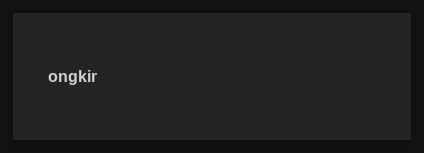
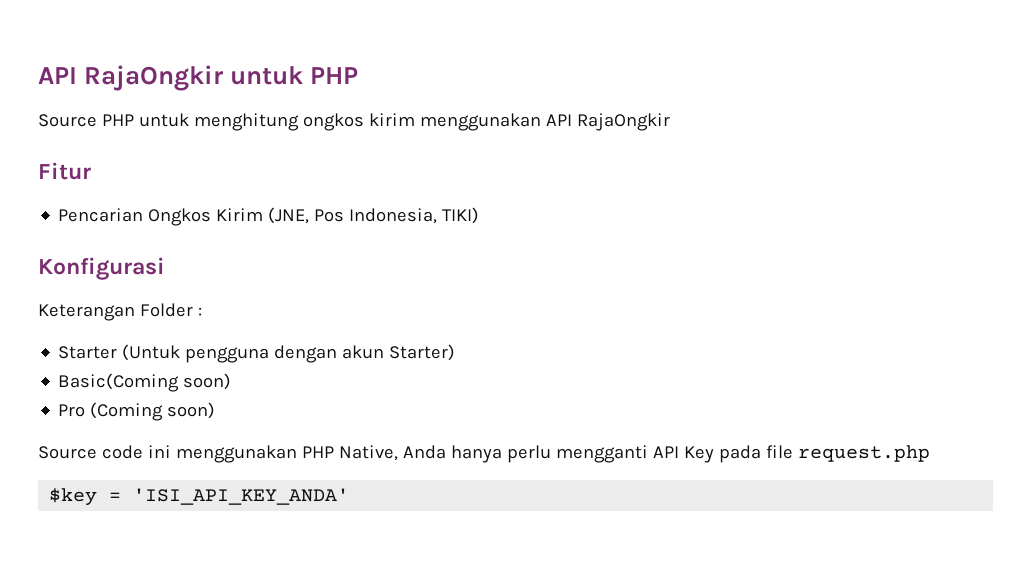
- ongkir
+ API RajaOngkir untuk PHP
+ Source PHP untuk menghitung ongkos kirim menggunakan API RajaOngkir
+ Fitur
+ Pencarian Ongkos Kirim (JNE, Pos Indonesia, TIKI)
+ Konfigurasi
+ Keterangan Folder :
+ Starter (Untuk pengguna dengan akun Starter)
+ Basic(Coming soon)
+ Pro (Coming soon)
+ Source code ini menggunakan PHP Native, Anda hanya perlu mengganti API Key pada file request.php
+ $key = 'ISI_API_KEY_ANDA'

